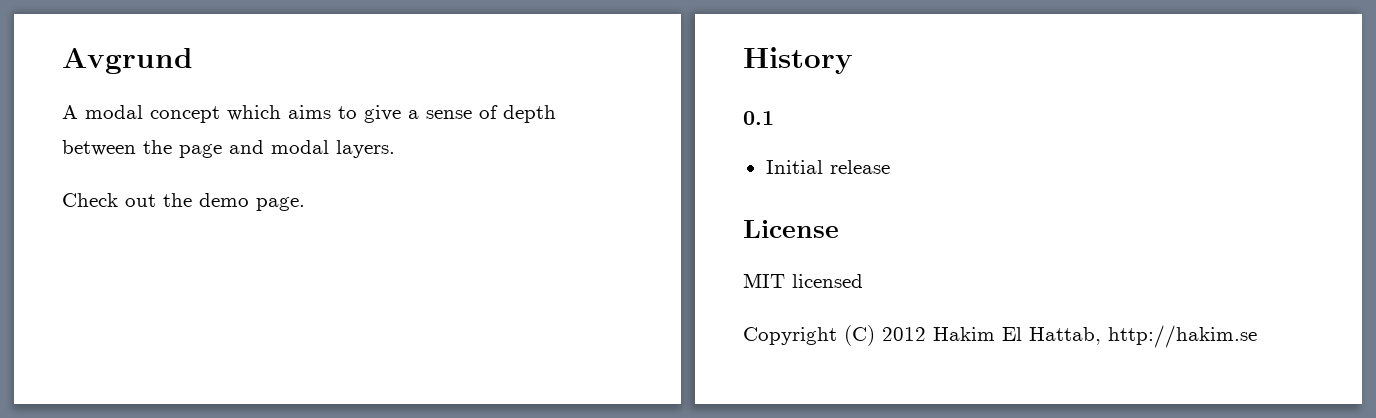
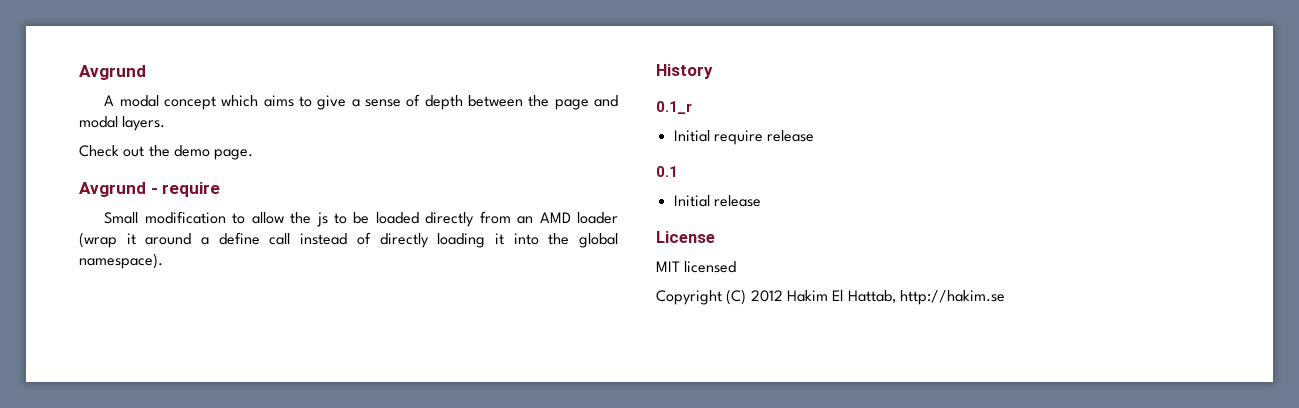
+ Avgrund - require
+ Small modification to allow the js to be loaded directly from an AMD loader (wrap it around a define call instead of directly loading it into the global namespace).
  History
+ 0.1_r
+ Initial require release

